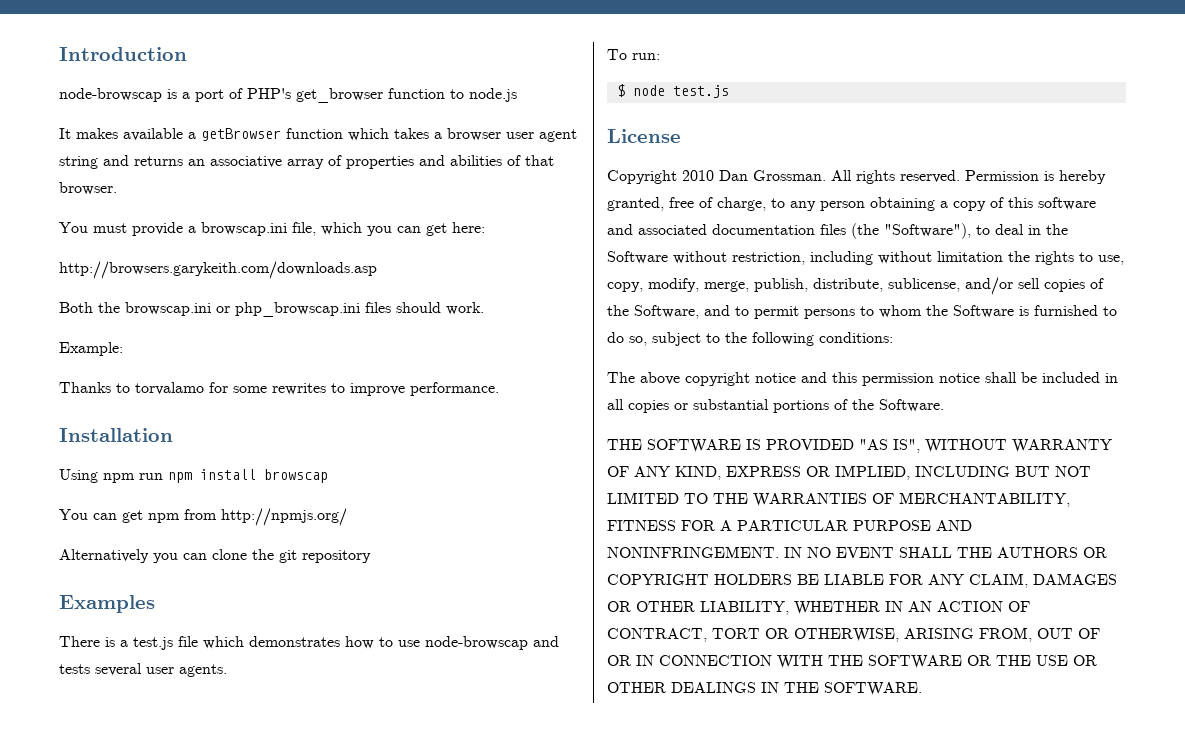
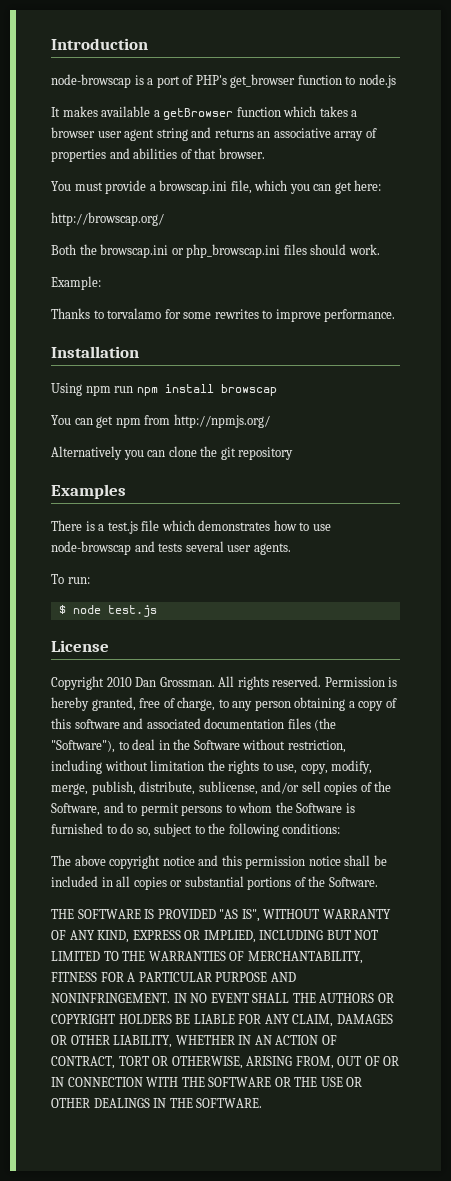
- http://browsers.garykeith.com/downloads.asp
+ http://browscap.org/

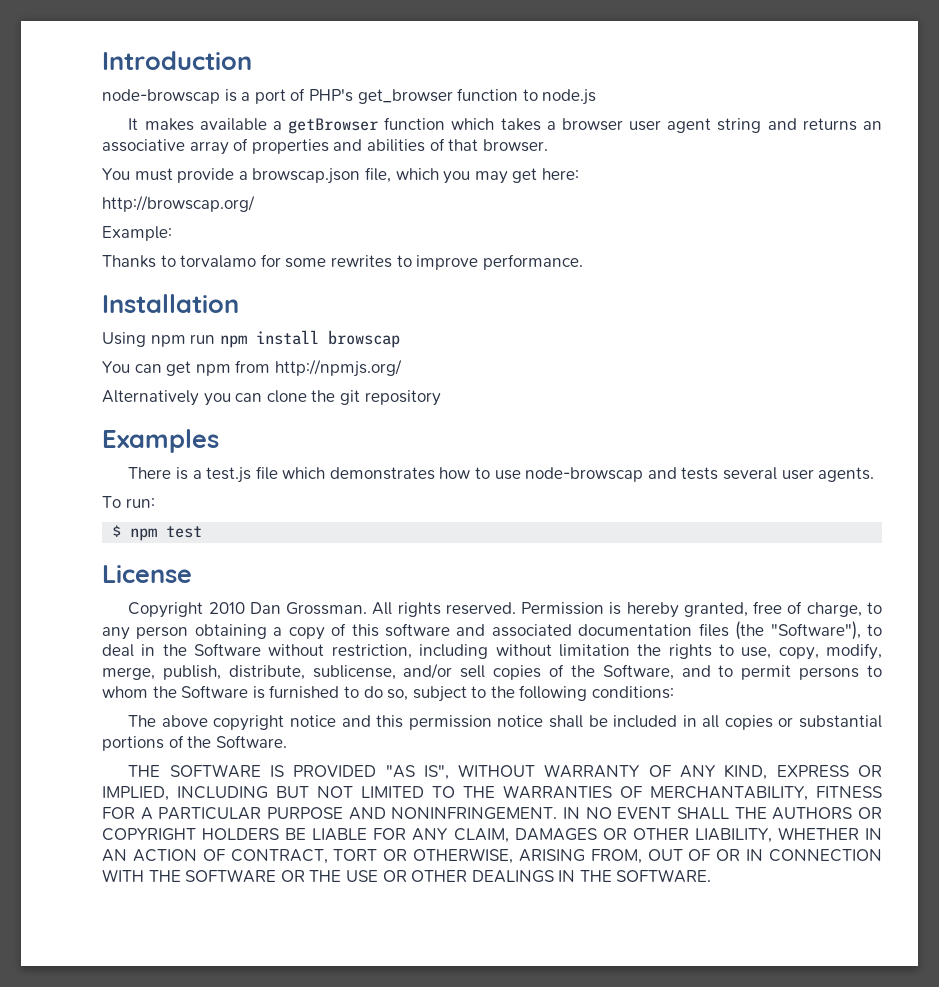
- You must provide a browscap.ini file, which you can get here:
+ You must provide a browscap.json file, which you may get here:
- Both the browscap.ini or php_browscap.ini files should work.
- $ node test.js
+ $ npm test

